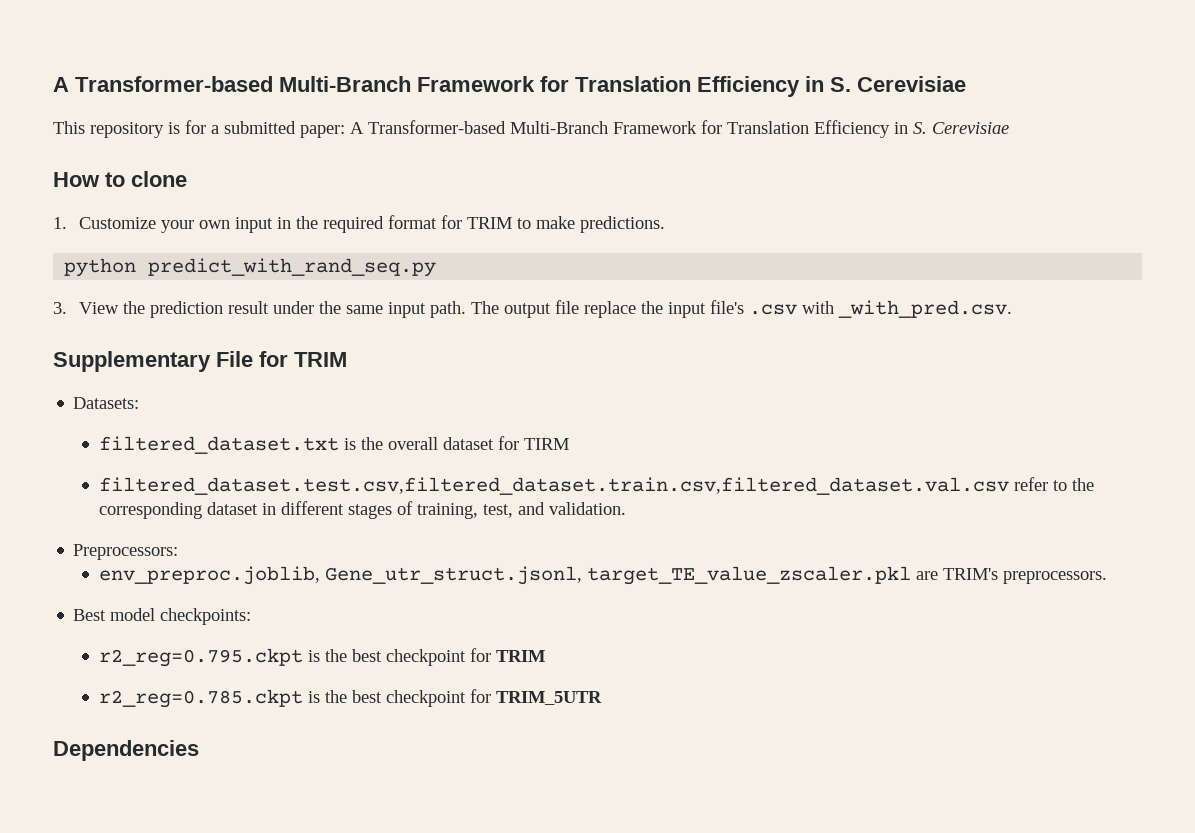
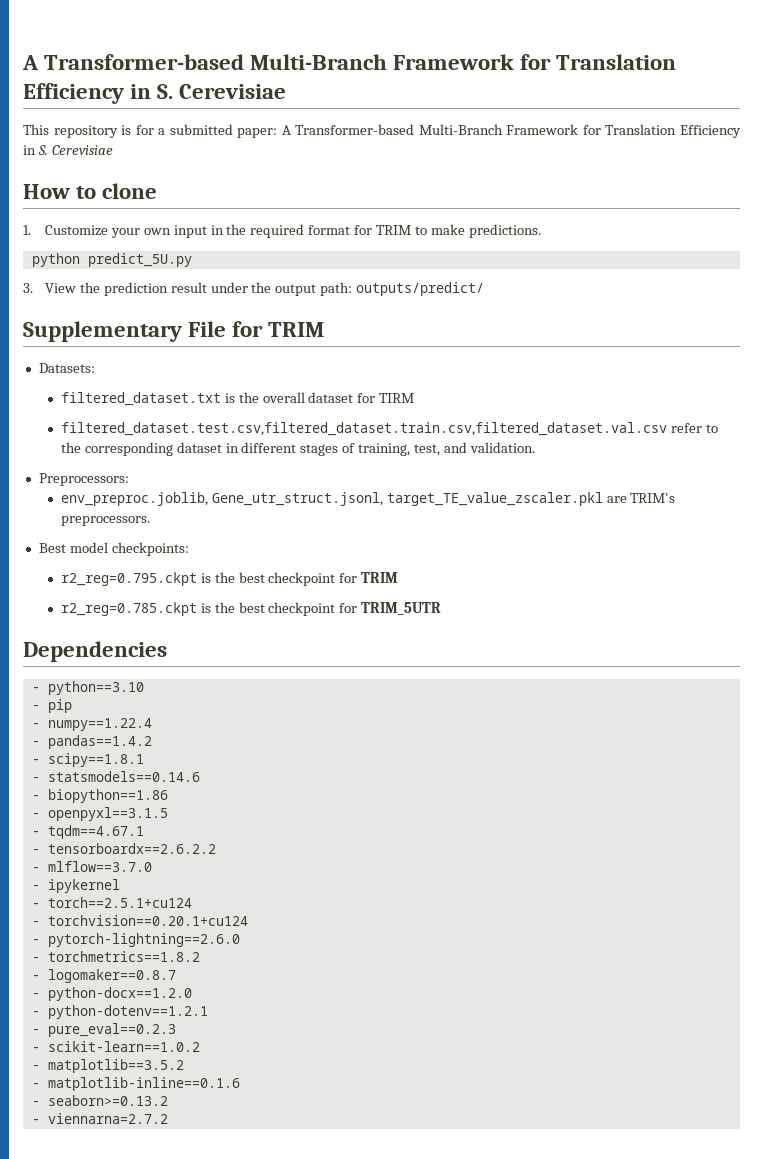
- python predict_with_rand_seq.py
+ python predict_5U.py
- 3. View the prediction result under the same input path. The output file replace the input file's .csv with _with_pred.csv.
+ 3. View the prediction result under the output path: outputs/predict/
+ - python==3.10
+ - pip
+ - numpy==1.22.4
+ - pandas==1.4.2
+ - scipy==1.8.1
+ - statsmodels==0.14.6
+ - biopython==1.86
+ - openpyxl==3.1.5
+ - tqdm==4.67.1
+ - tensorboardx==2.6.2.2
+ - mlflow==3.7.0
+ - ipykernel
+ - torch==2.5.1+cu124
+ - torchvision==0.20.1+cu124
+ - pytorch-lightning==2.6.0
+ - torchmetrics==1.8.2
+ - logomaker==0.8.7
+ - python-docx==1.2.0
+ - python-dotenv==1.2.1
+ - pure_eval==0.2.3
+ - scikit-learn==1.0.2
+ - matplotlib==3.5.2
+ - matplotlib-inline==0.1.6
+ - seaborn>=0.13.2
+ - viennarna=2.7.2

